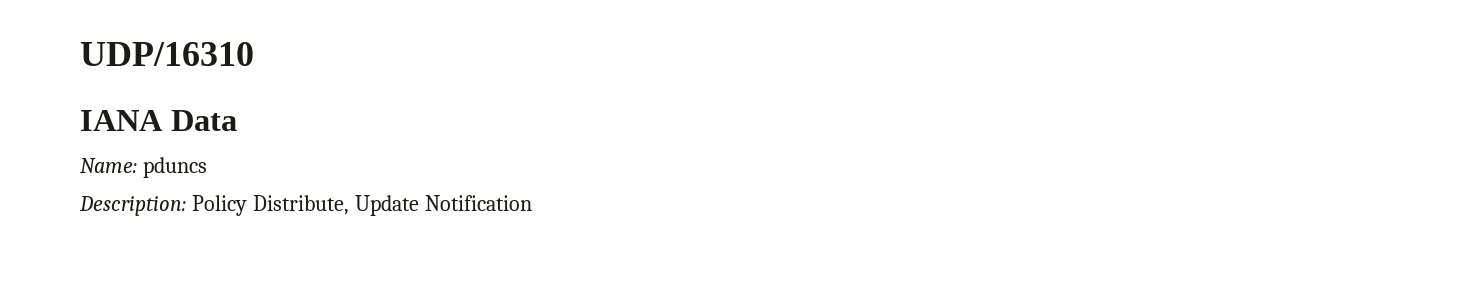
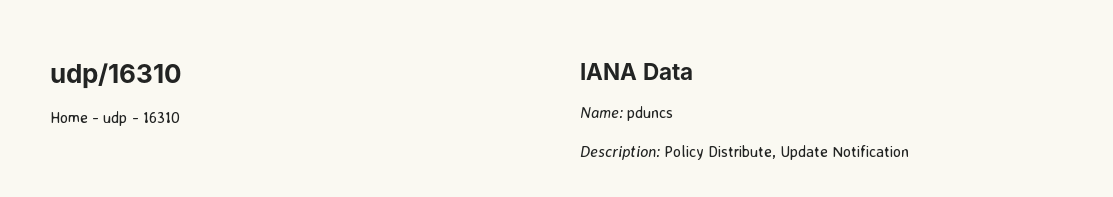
- UDP/16310
+ udp/16310
+ Home - udp - 16310

